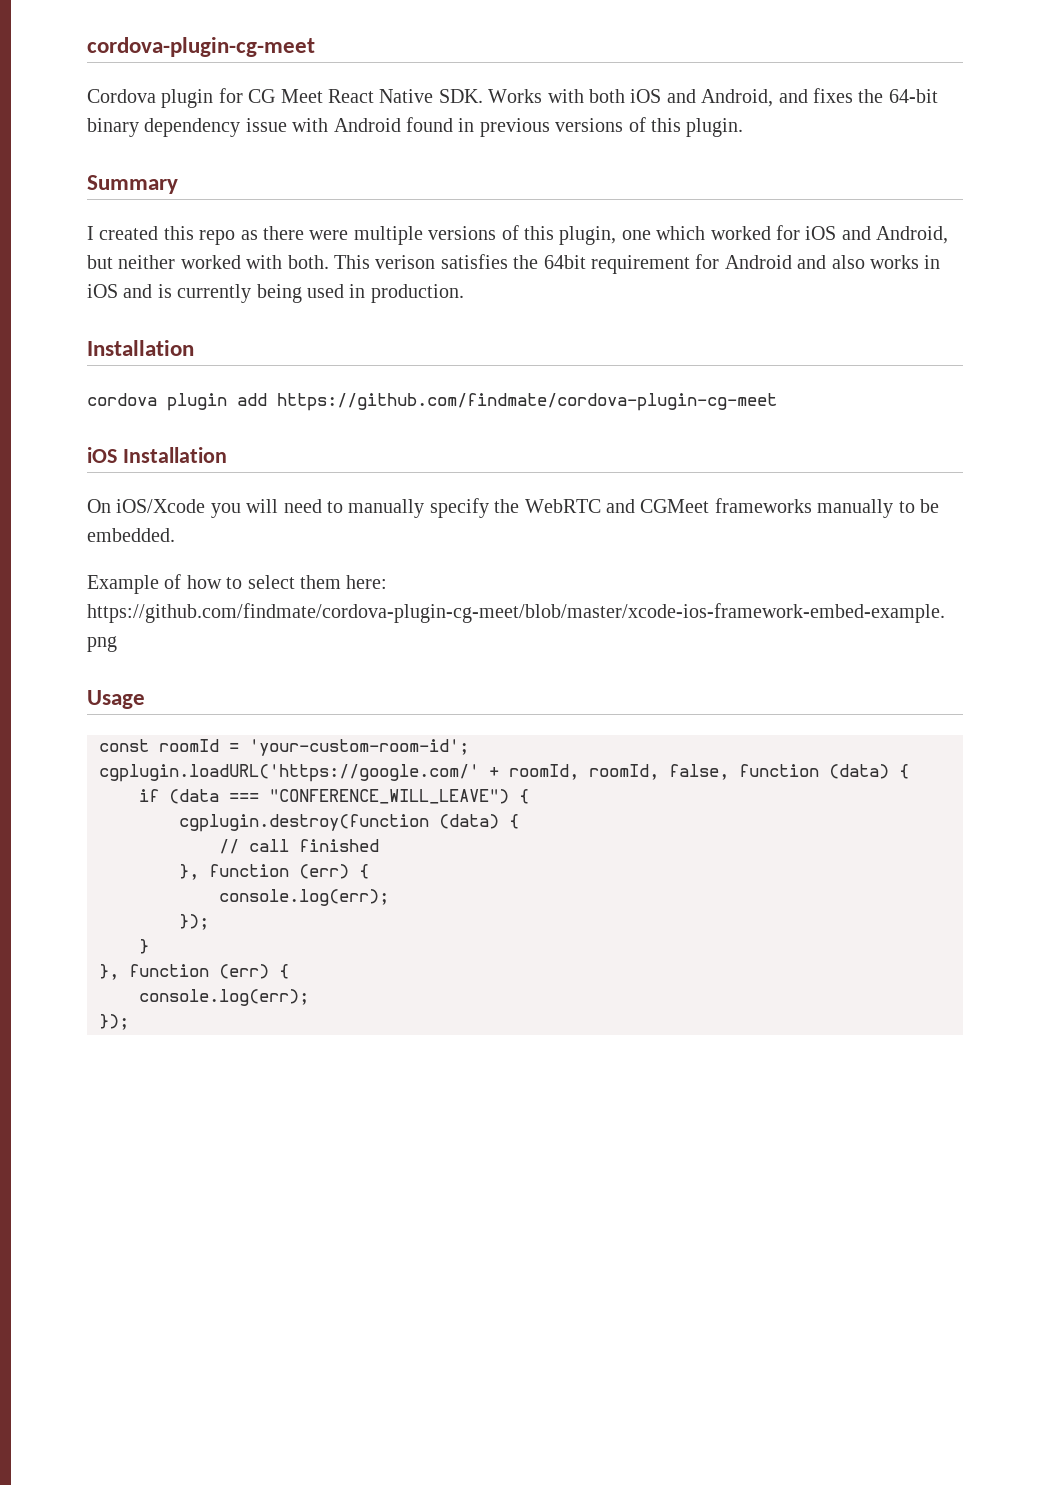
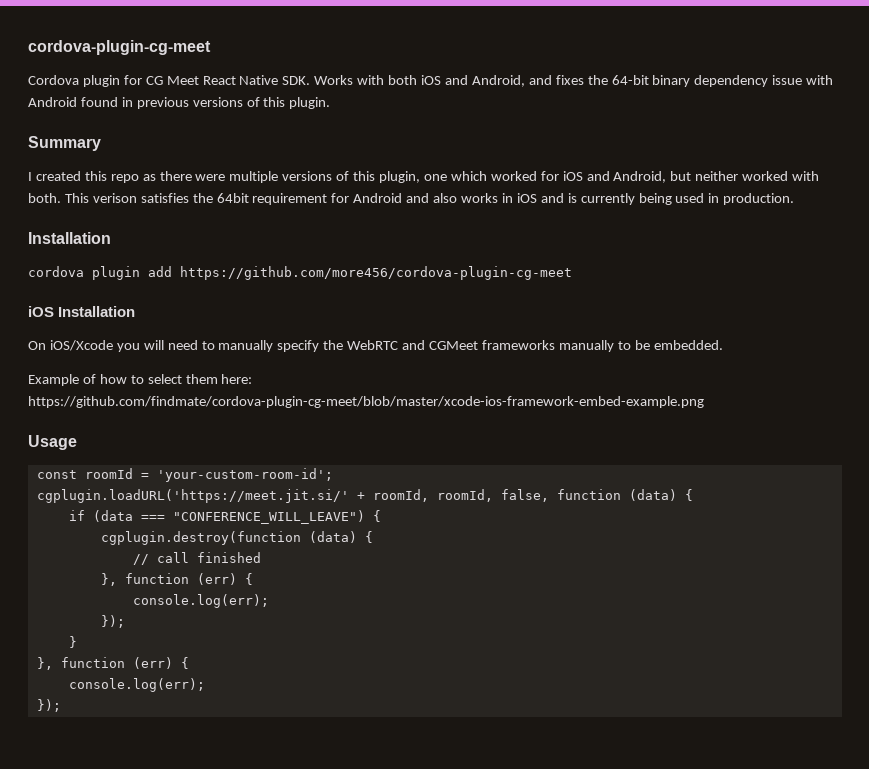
- cordova plugin add https://github.com/findmate/cordova-plugin-cg-meet
+ cordova plugin add https://github.com/more456/cordova-plugin-cg-meet
- cgplugin.loadURL('https://google.com/' + roomId, roomId, false, function (data) {
+ cgplugin.loadURL('https://meet.jit.si/' + roomId, roomId, false, function (data) {

